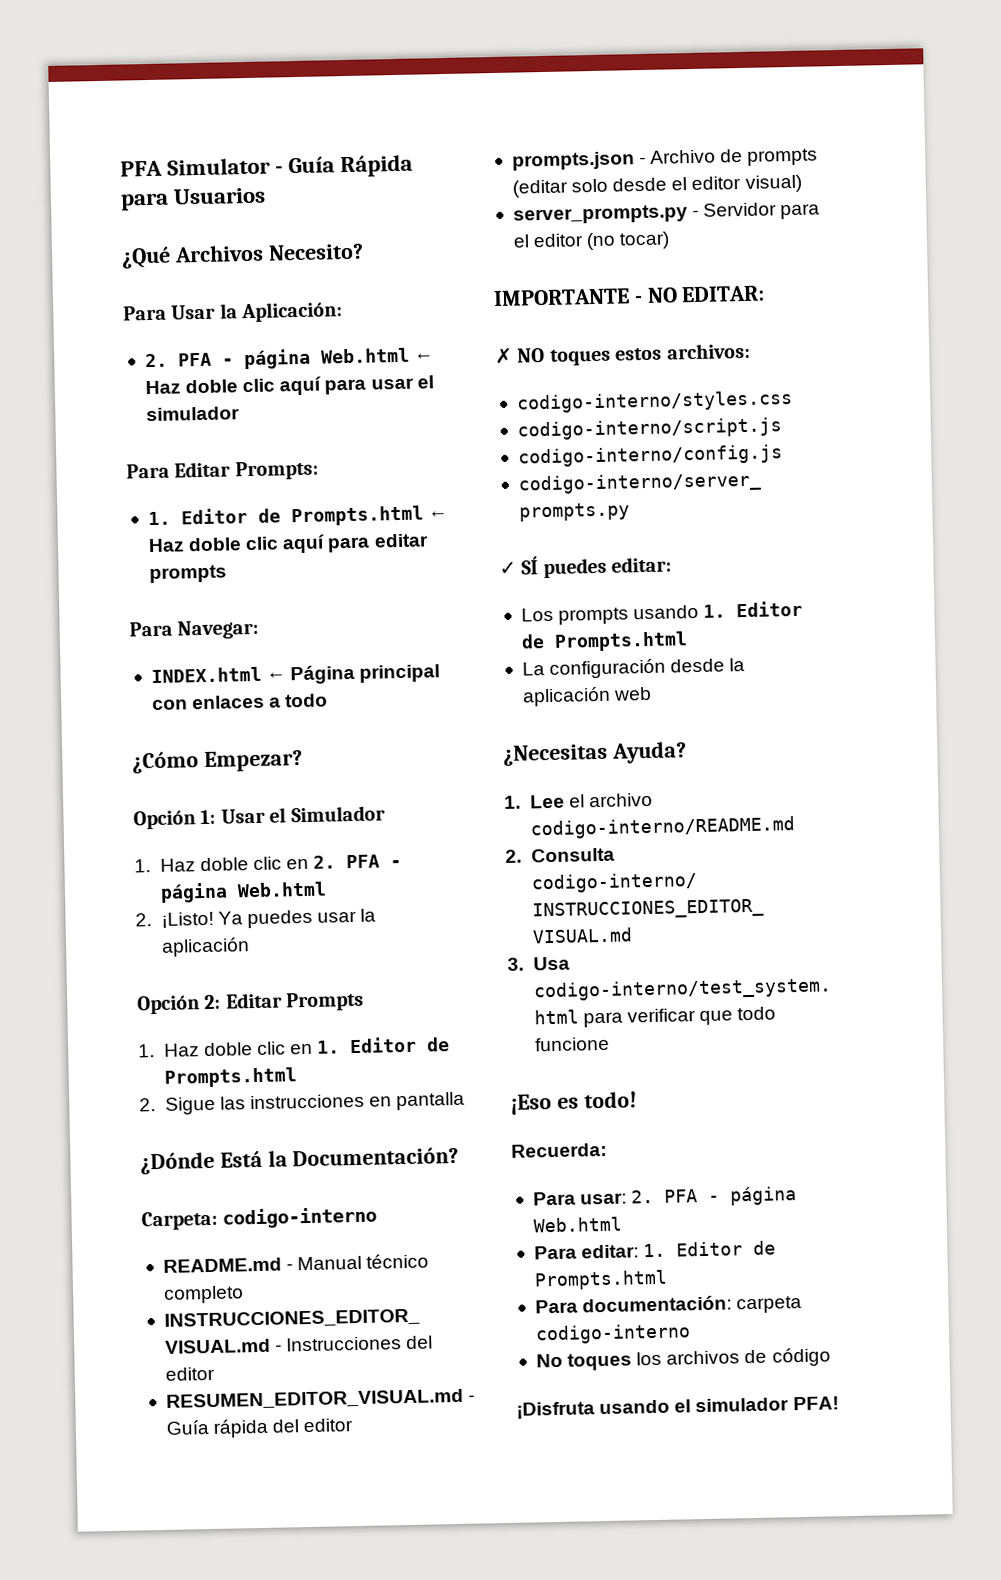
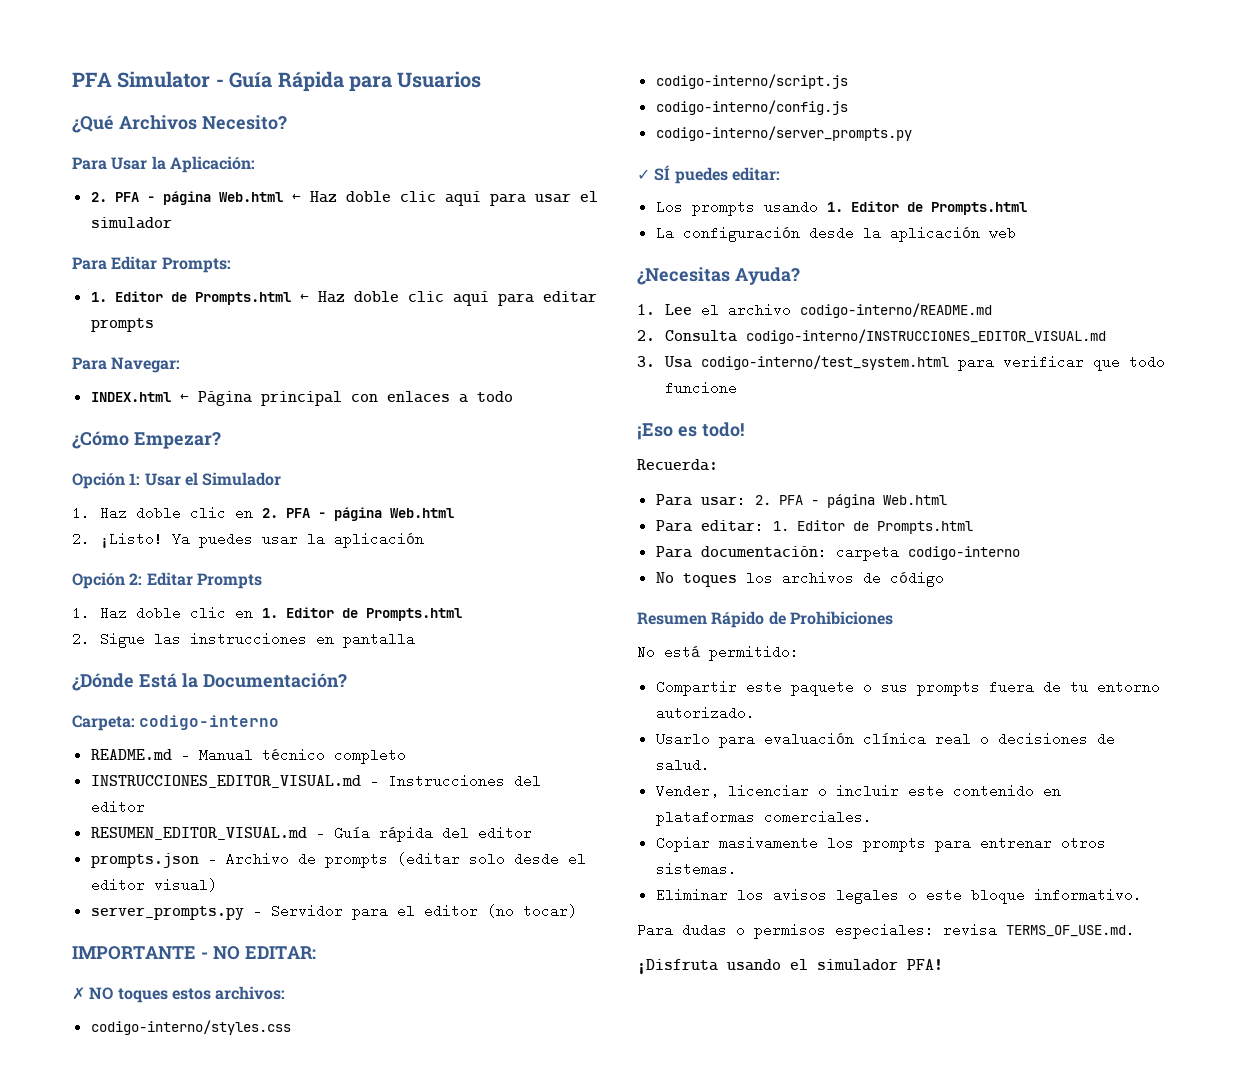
+ Resumen Rápido de Prohibiciones
+ No está permitido:
+ Compartir este paquete o sus prompts fuera de tu entorno autorizado.
+ Usarlo para evaluación clínica real o decisiones de salud.
+ Vender, licenciar o incluir este contenido en plataformas comerciales.
+ Copiar masivamente los prompts para entrenar otros sistemas.
+ Eliminar los avisos legales o este bloque informativo.
+ Para dudas o permisos especiales: revisa TERMS_OF_USE.md.

